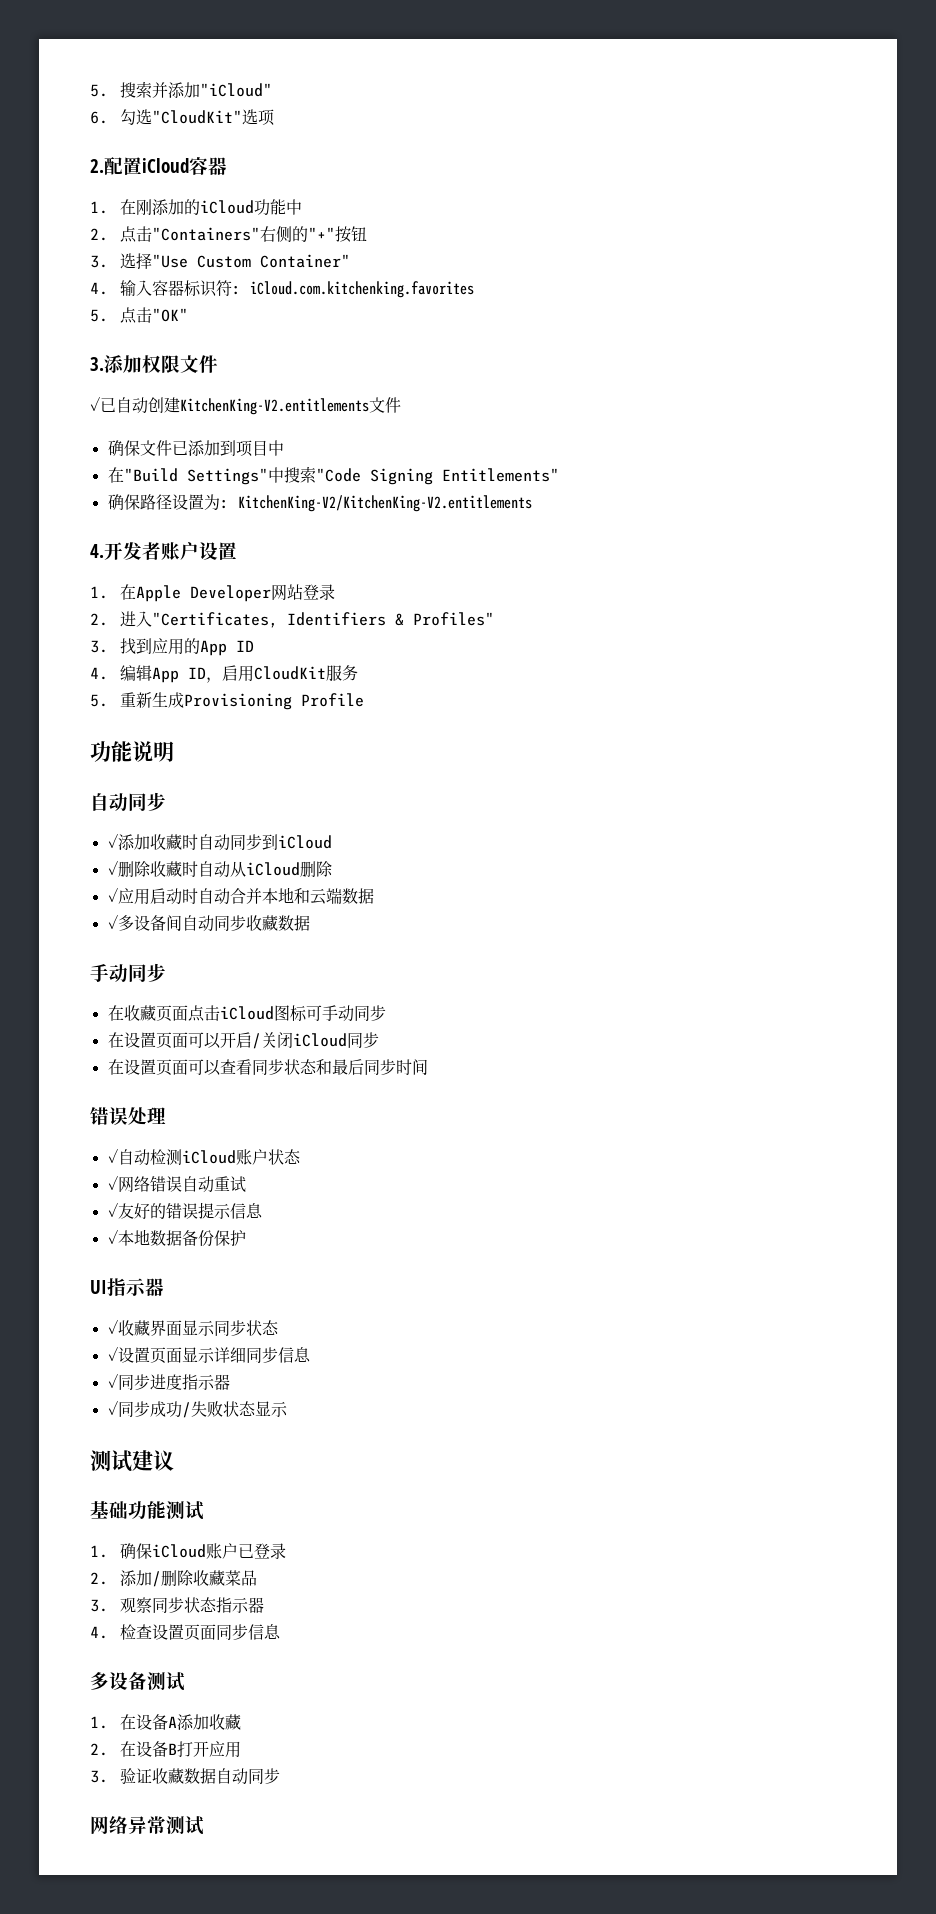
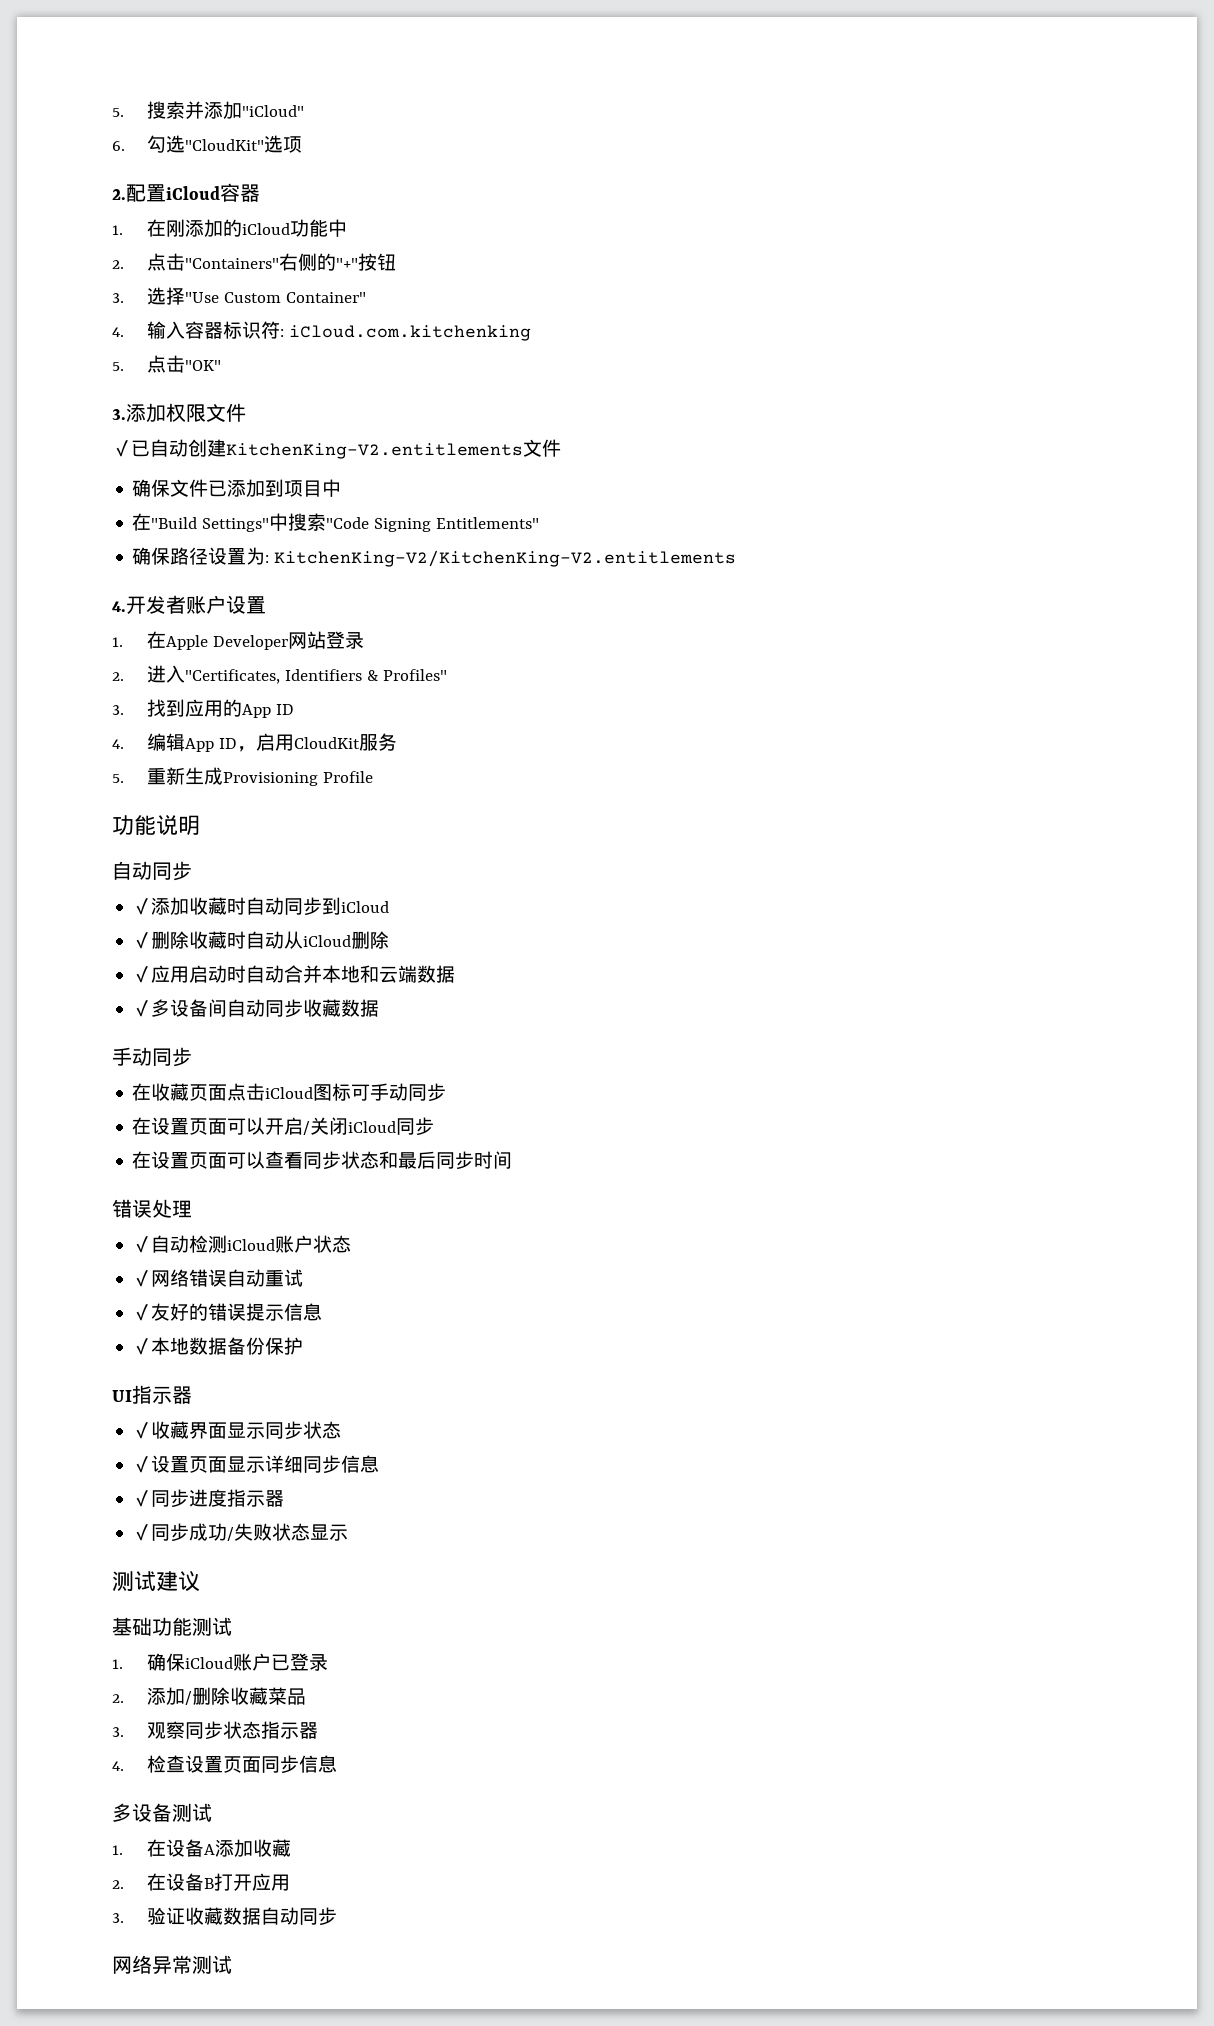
- 4.输入容器标识符: iCloud.com.kitchenking.favorites
+ 4.输入容器标识符: iCloud.com.kitchenking

